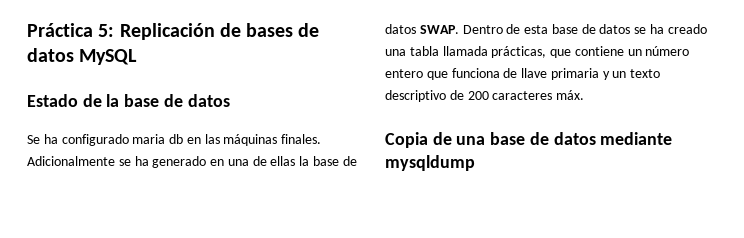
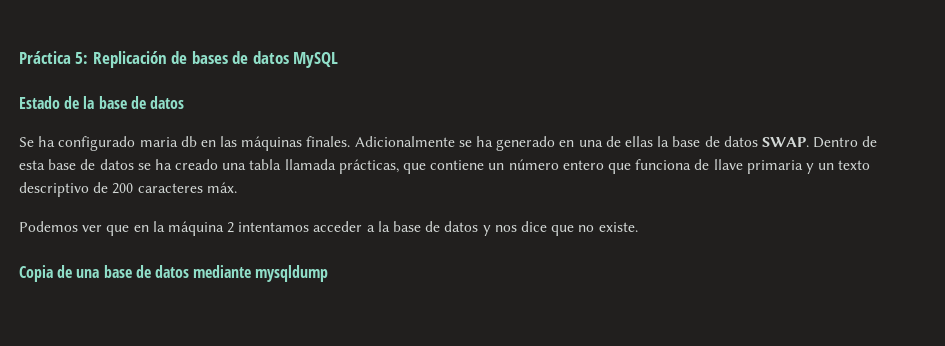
+ Podemos ver que en la máquina 2 intentamos acceder a la base de datos y nos dice que no existe.

